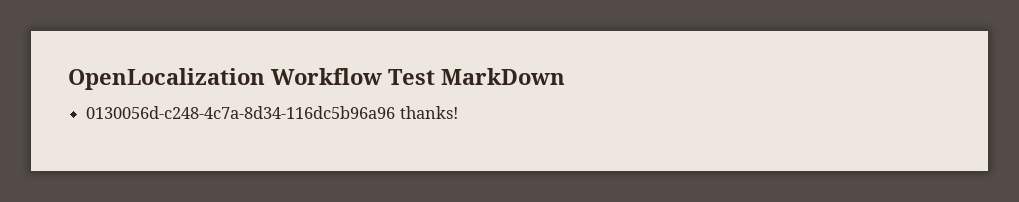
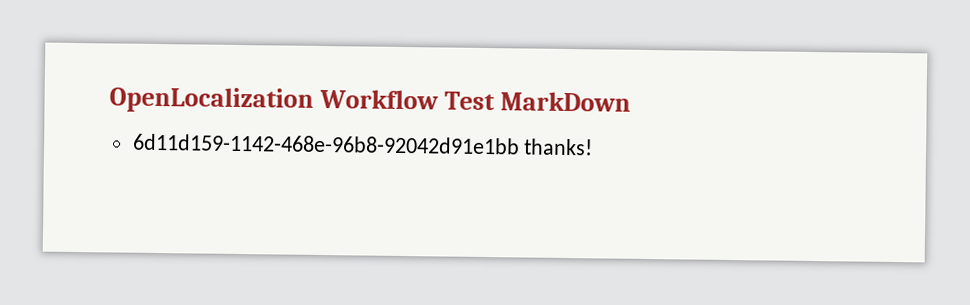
- 0130056d-c248-4c7a-8d34-116dc5b96a96 thanks!
+ 6d11d159-1142-468e-96b8-92042d91e1bb thanks!

